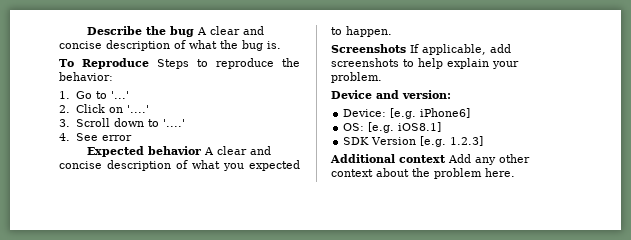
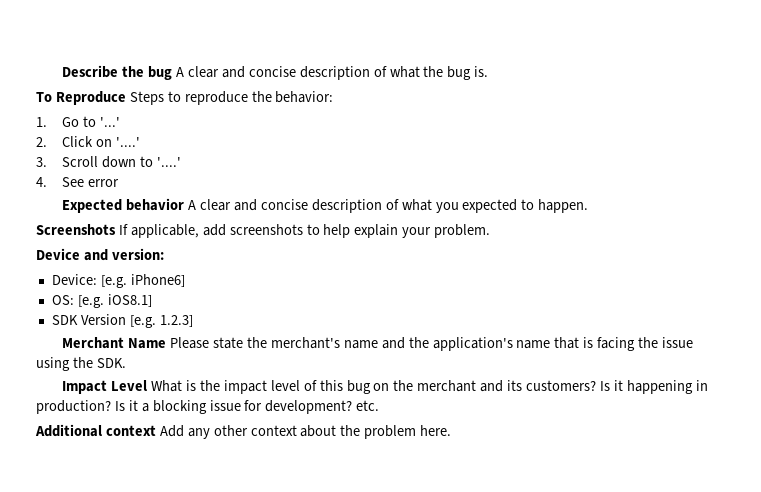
+ Merchant Name Please state the merchant's name and the application's name that is facing the issue using the SDK.
+ Impact Level What is the impact level of this bug on the merchant and its customers? Is it happening in production? Is it a blocking issue for development? etc.

